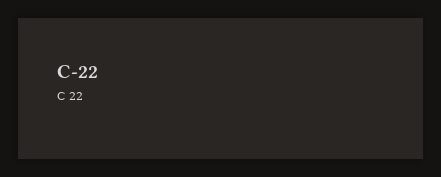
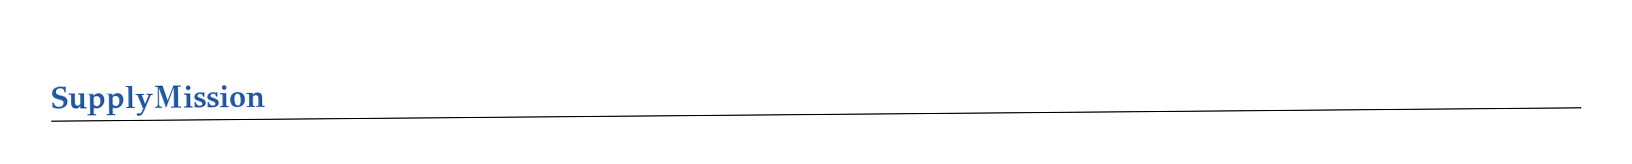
- C-22
- C 22
+ SupplyMission

